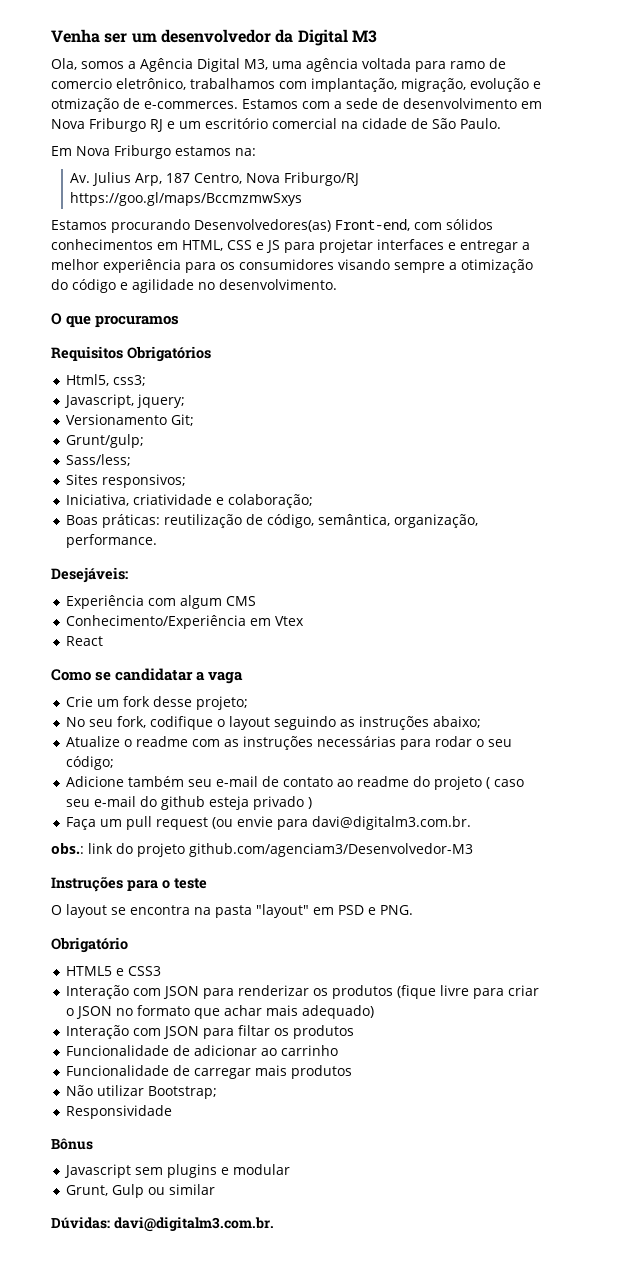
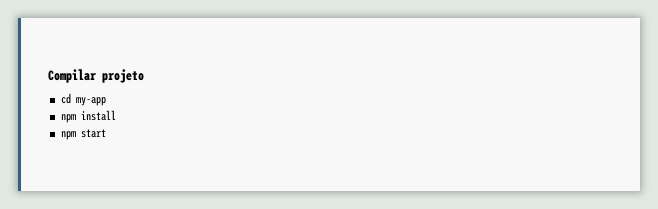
- Venha ser um desenvolvedor da Digital M3
- Ola, somos a Agência Digital M3, uma agência voltada para ramo de comercio eletrônico, trabalhamos com implantação, migração, evolução e otmização de e-commerces. Estamos com a sede de desenvolvimento em Nova Friburgo RJ e um escritório comercial na cidade de São Paulo.
- Em Nova Friburgo estamos na:
- Av. Julius Arp, 187 Centro, Nova Friburgo/RJ https://goo.gl/maps/BccmzmwSxys
- Estamos procurando Desenvolvedores(as) Front-end, com sólidos conhecimentos em HTML, CSS e JS para projetar interfaces e entregar a melhor experiência para os consumidores visando sempre a otimização do código e agilidade no desenvolvimento.
- O que procuramos
- Requisitos Obrigatórios
- Html5, css3;
- Javascript, jquery;
- Versionamento Git;
- Grunt/gulp;
- Sass/less;
- Sites responsivos;
- Iniciativa, criatividade e colaboração;
- Boas práticas: reutilização de código, semântica, organização, performance.
- Desejáveis:
- Experiência com algum CMS
- Conhecimento/Experiência em Vtex
- React
- Como se candidatar a vaga
- Crie um fork desse projeto;
- No seu fork, codifique o layout seguindo as instruções abaixo;
- Atualize o readme com as instruções necessárias para rodar o seu código;
- Adicione também seu e-mail de contato ao readme do projeto ( caso seu e-mail do github esteja privado )
- Faça um pull request (ou envie para davi@digitalm3.com.br.
- obs.: link do projeto github.com/agenciam3/Desenvolvedor-M3
- Instruções para o teste
- O layout se encontra na pasta "layout" em PSD e PNG.
- Obrigatório
- HTML5 e CSS3
- Interação com JSON para renderizar os produtos (fique livre para criar o JSON no formato que achar mais adequado)
- Interação com JSON para filtar os produtos
- Funcionalidade de adicionar ao carrinho
- Funcionalidade de carregar mais produtos
- Não utilizar Bootstrap;
- Responsividade
- Bônus
- Javascript sem plugins e modular
- Grunt, Gulp ou similar
- Dúvidas: davi@digitalm3.com.br.
+ Compilar projeto
+ cd my-app
+ npm install
+ npm start

